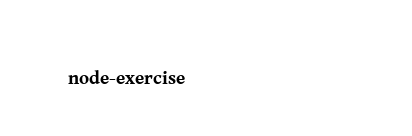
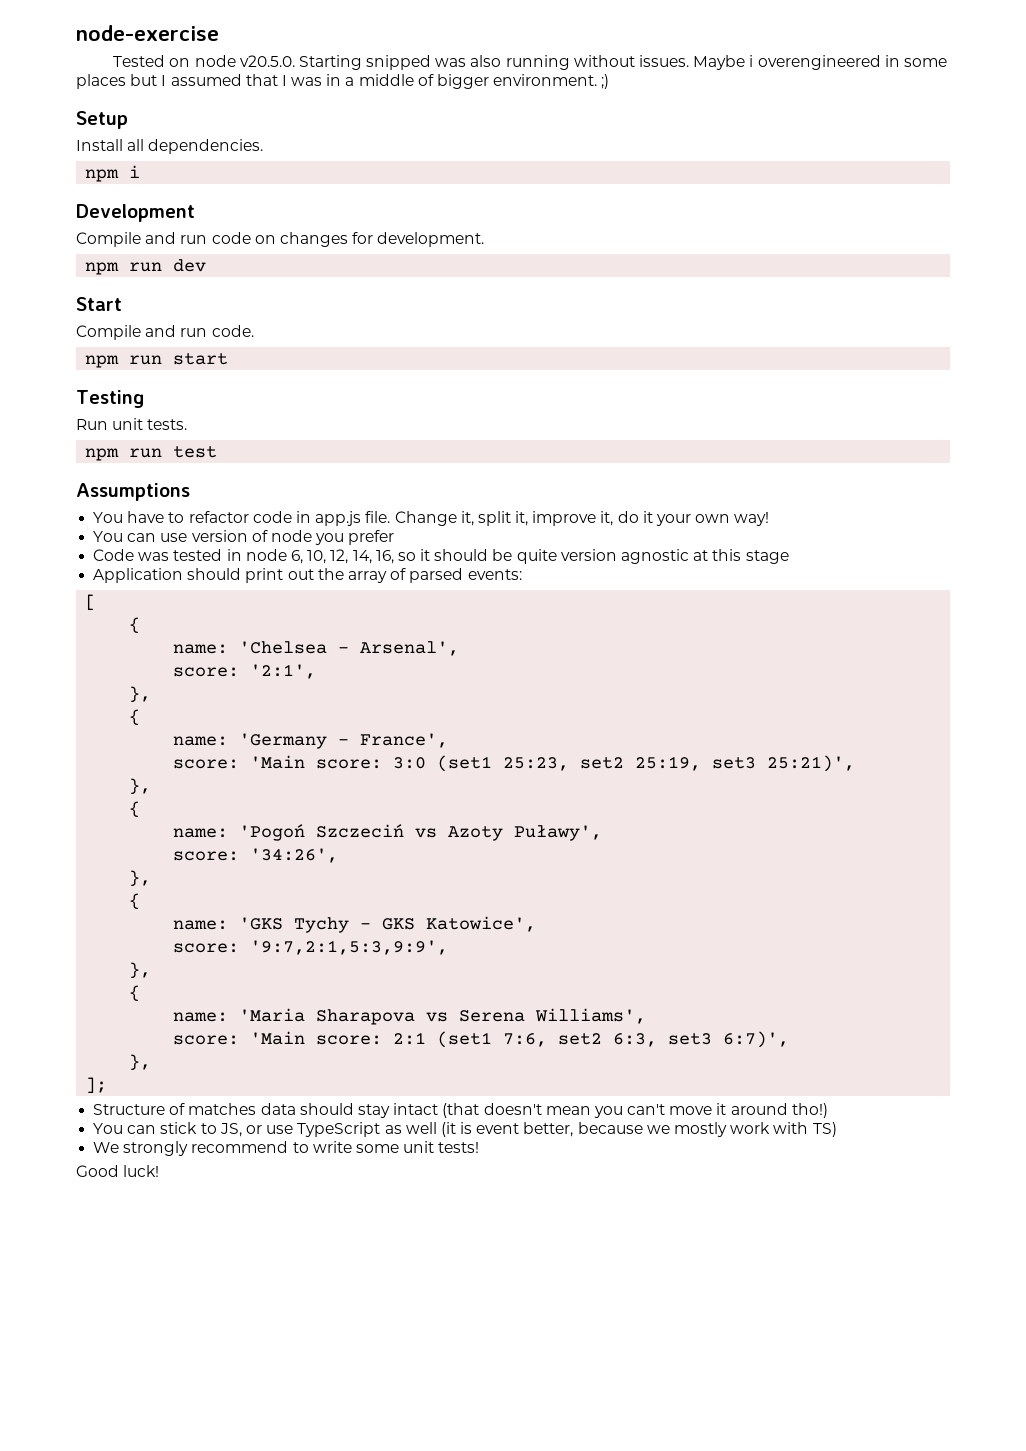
+ Tested on node v20.5.0. Starting snipped was also running without issues. Maybe i overengineered in some places but I assumed that I was in a middle of bigger environment. ;)
+ Setup
+ Install all dependencies.
+ npm i
+ Development
+ Compile and run code on changes for development.
+ npm run dev
+ Start
+ Compile and run code.
+ npm run start
+ Testing
+ Run unit tests.
+ npm run test
+ Assumptions
+ You have to refactor code in app.js file. Change it, split it, improve it, do it your own way!
+ You can use version of node you prefer
+ Code was tested in node 6, 10, 12, 14, 16, so it should be quite version agnostic at this stage
+ Application should print out the array of parsed events:
+ [
+ {
+ name: 'Chelsea - Arsenal',
+ score: '2:1',
+ },
+ {
+ name: 'Germany - France',
+ score: 'Main score: 3:0 (set1 25:23, set2 25:19, set3 25:21)',
+ },
+ {
+ name: 'Pogoń Szczeciń vs Azoty Puławy',
+ score: '34:26',
+ },
+ {
+ name: 'GKS Tychy - GKS Katowice',
+ score: '9:7,2:1,5:3,9:9',
+ },
+ {
+ name: 'Maria Sharapova vs Serena Williams',
+ score: 'Main score: 2:1 (set1 7:6, set2 6:3, set3 6:7)',
+ },
+ ];
+ Structure of matches data should stay intact (that doesn't mean you can't move it around tho!)
+ You can stick to JS, or use TypeScript as well (it is event better, because we mostly work with TS)
+ We strongly recommend to write some unit tests!
+ Good luck!

